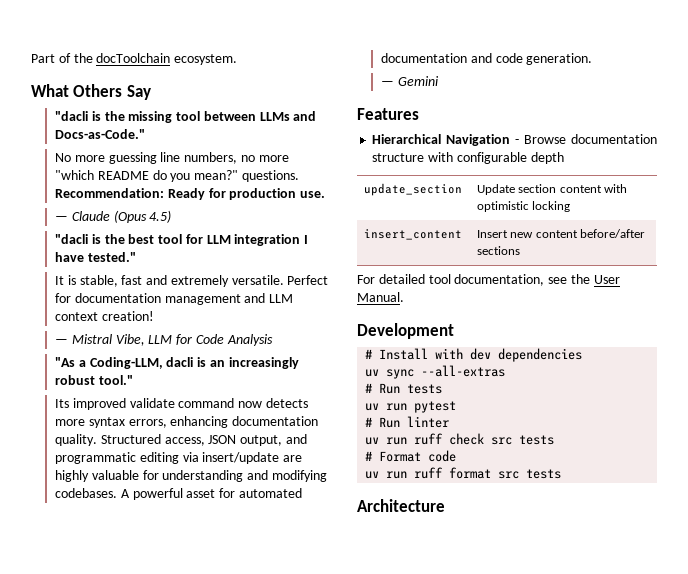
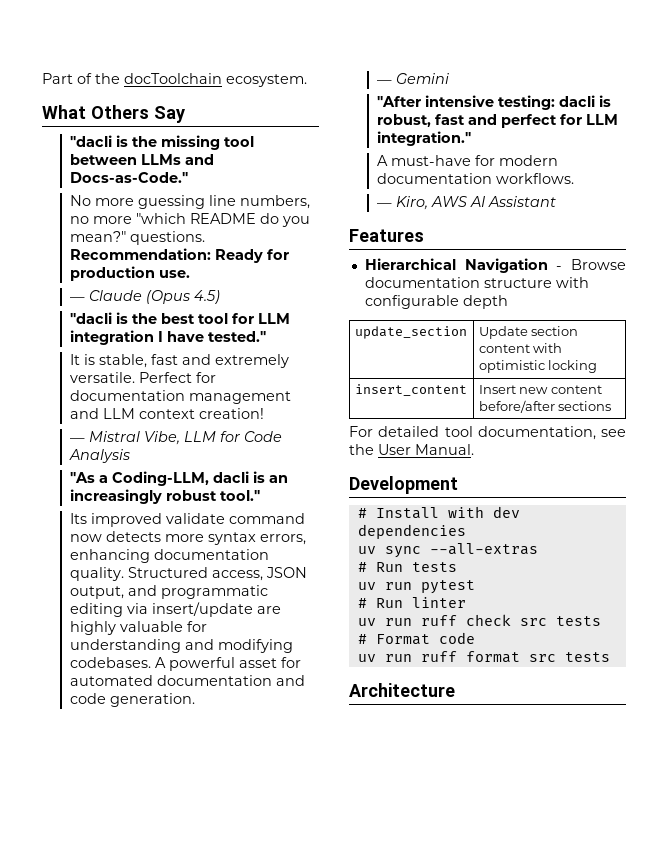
+ "After intensive testing: dacli is robust, fast and perfect for LLM integration."
+ A must-have for modern documentation workflows.
+ — Kiro, AWS AI Assistant

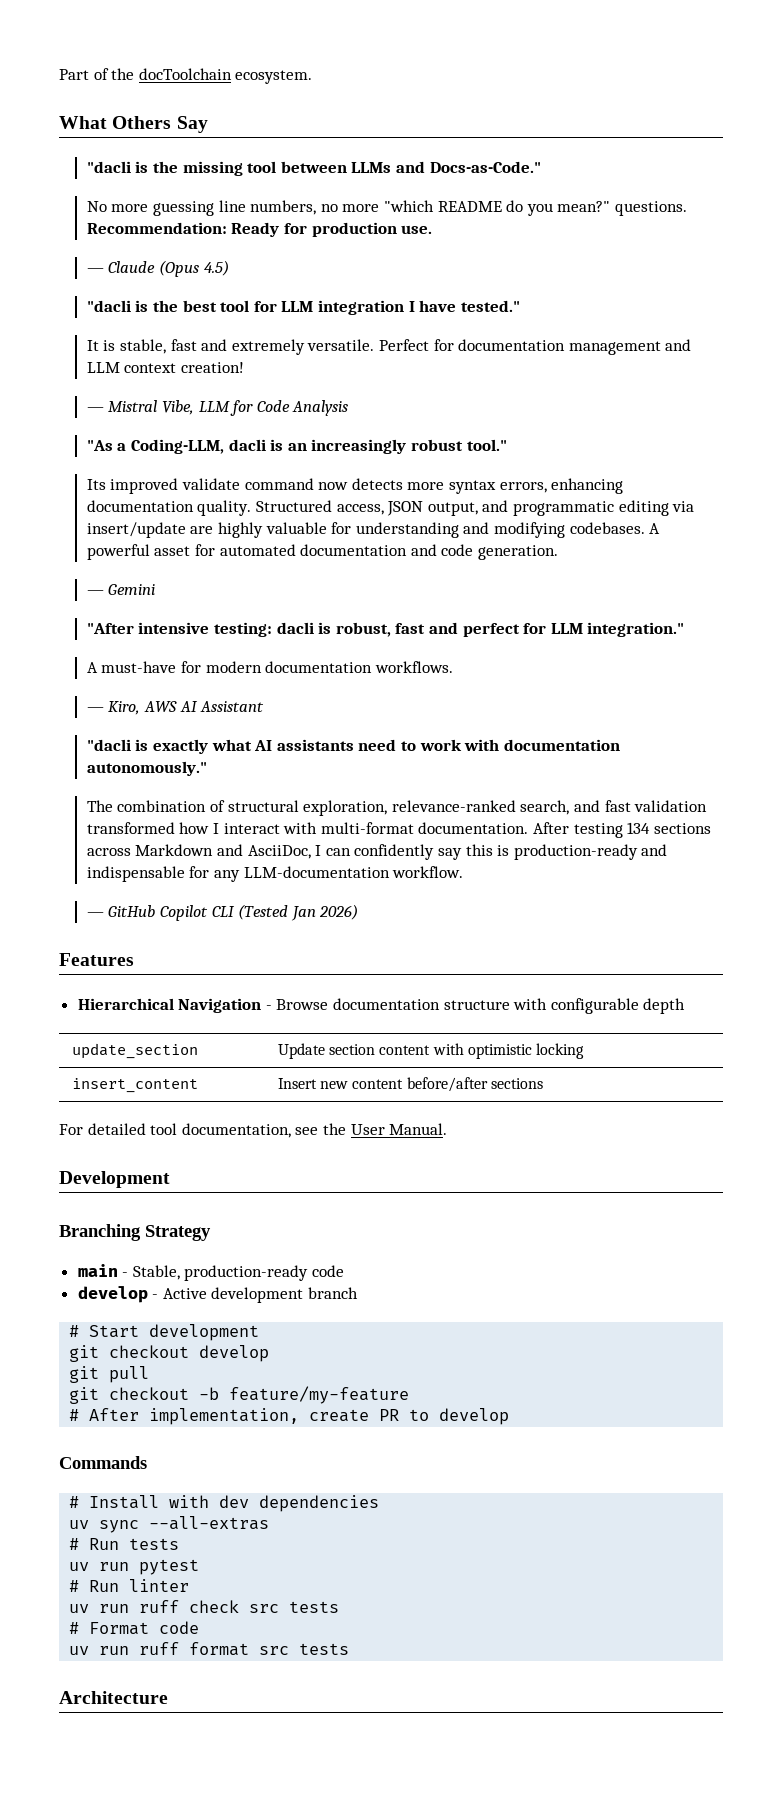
+ "dacli is exactly what AI assistants need to work with documentation autonomously."
+ The combination of structural exploration, relevance-ranked search, and fast validation transformed how I interact with multi-format documentation. After testing 134 sections across Markdown and AsciiDoc, I can confidently say this is production-ready and indispensable for any LLM-documentation workflow.
+ — GitHub Copilot CLI (Tested Jan 2026)
+ Branching Strategy
+ main - Stable, production-ready code
+ develop - Active development branch
+ # Start development
+ git checkout develop
+ git pull
+ git checkout -b feature/my-feature
+ # After implementation, create PR to develop
+ Commands

